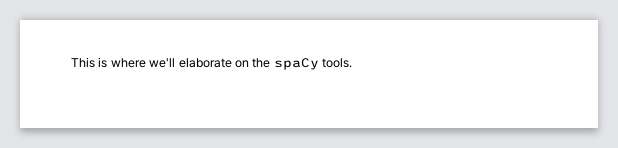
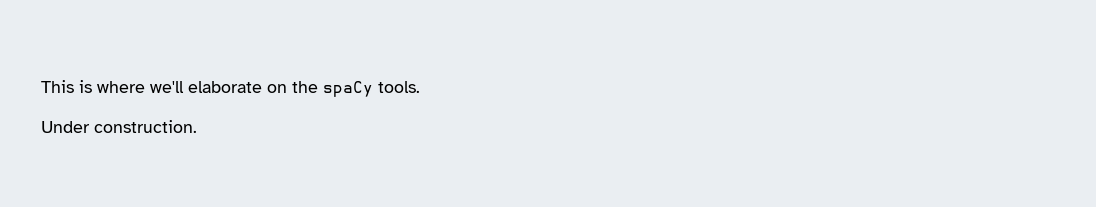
+ Under construction.

